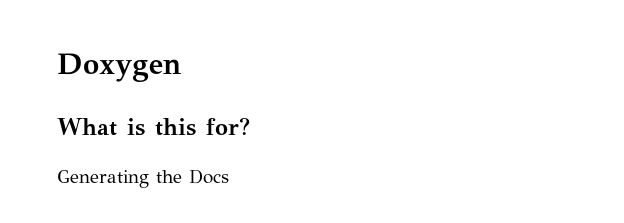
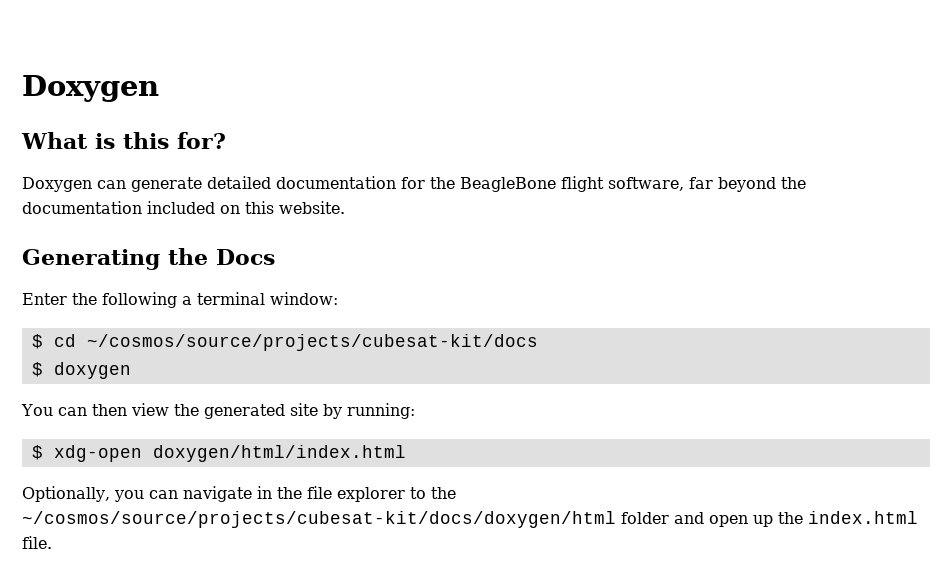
+ Doxygen can generate detailed documentation for the BeagleBone flight software, far beyond the documentation included on this website.
  Generating the Docs
+ Enter the following a terminal window:
+ $ cd ~/cosmos/source/projects/cubesat-kit/docs
+ $ doxygen
+ You can then view the generated site by running:
+ $ xdg-open doxygen/html/index.html
+ Optionally, you can navigate in the file explorer to the ~/cosmos/source/projects/cubesat-kit/docs/doxygen/html folder and open up the index.html file.

